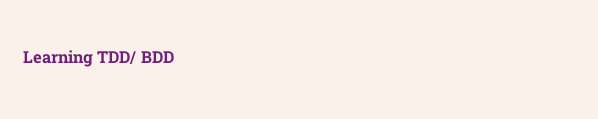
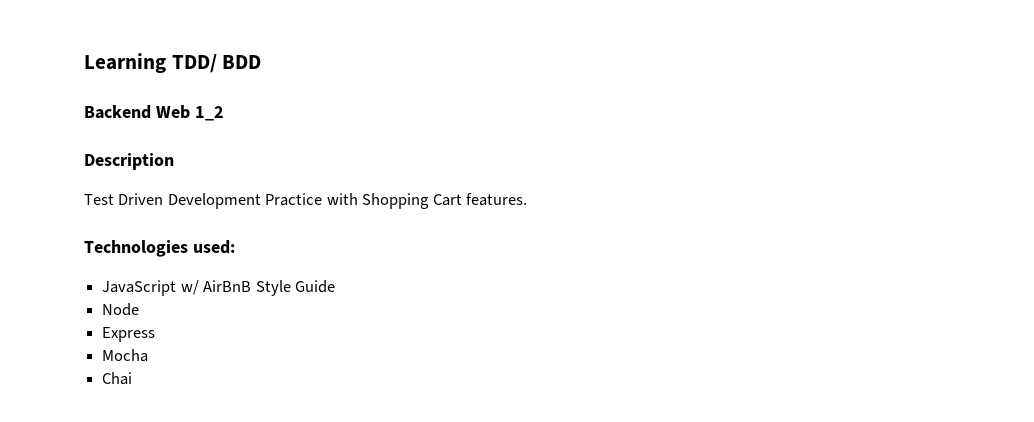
+ Backend Web 1_2
+ Description
+ Test Driven Development Practice with Shopping Cart features.
+ Technologies used:
+ JavaScript w/ AirBnB Style Guide
+ Node
+ Express
+ Mocha
+ Chai

